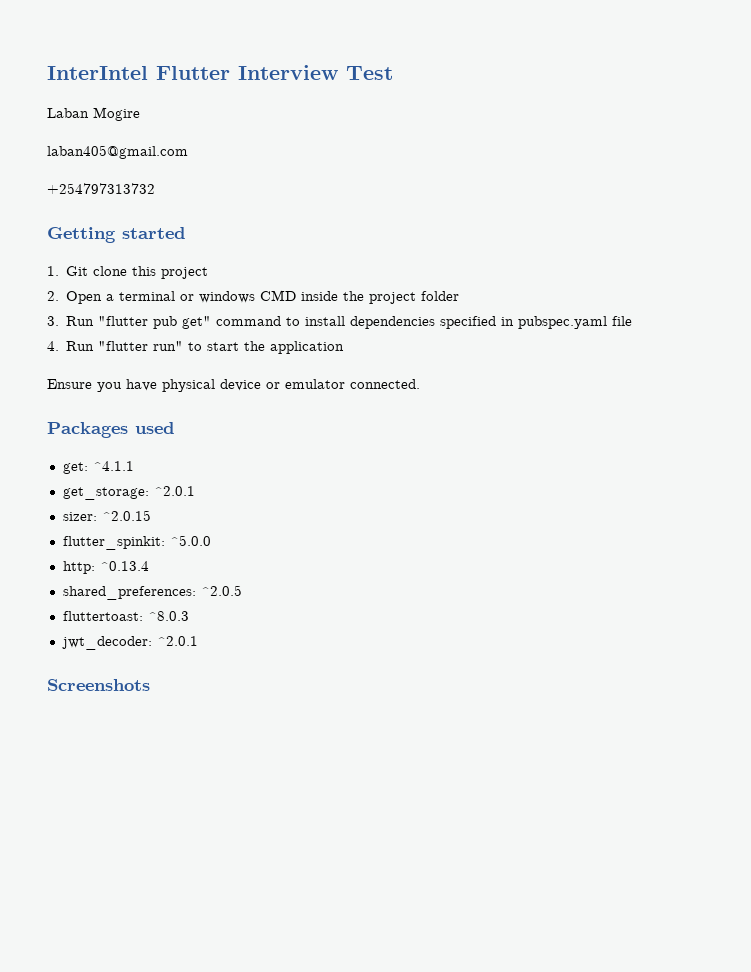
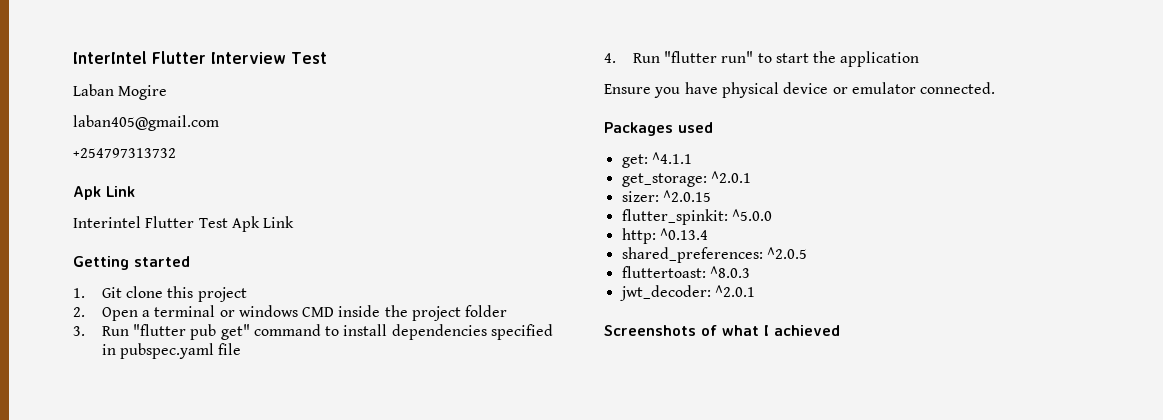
  +254797313732
+ Apk Link
+ Interintel Flutter Test Apk Link
- Screenshots
+ Screenshots of what I achieved

